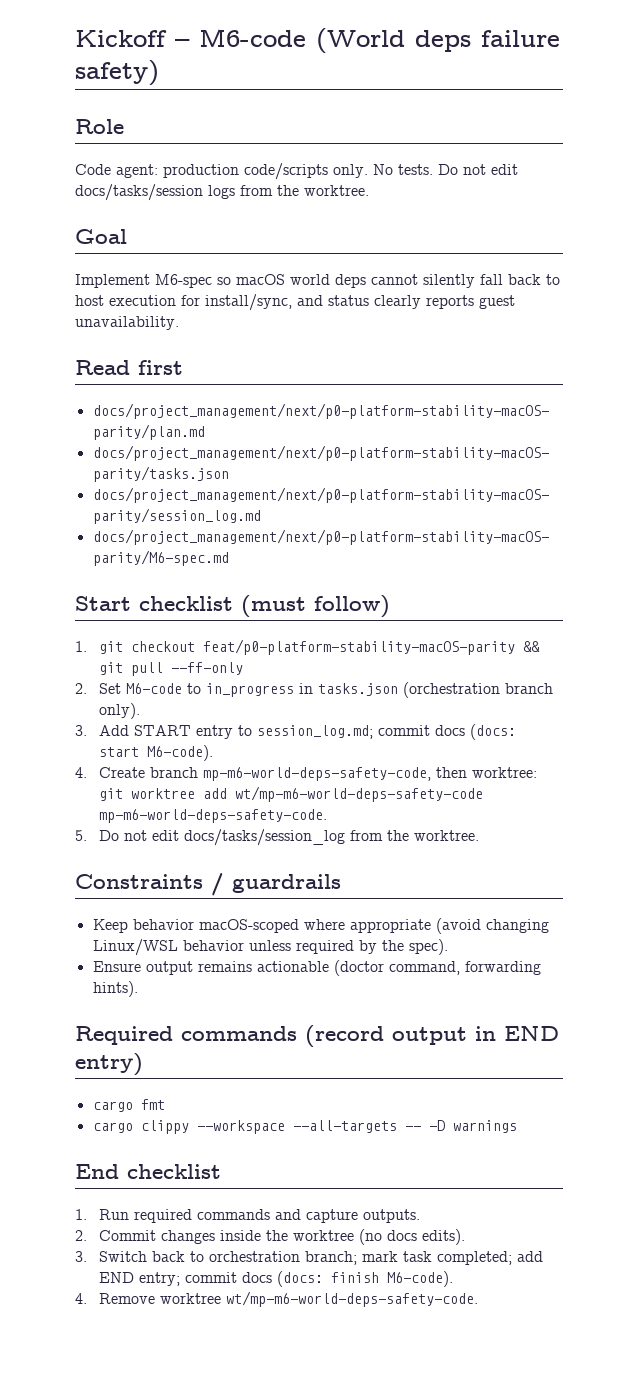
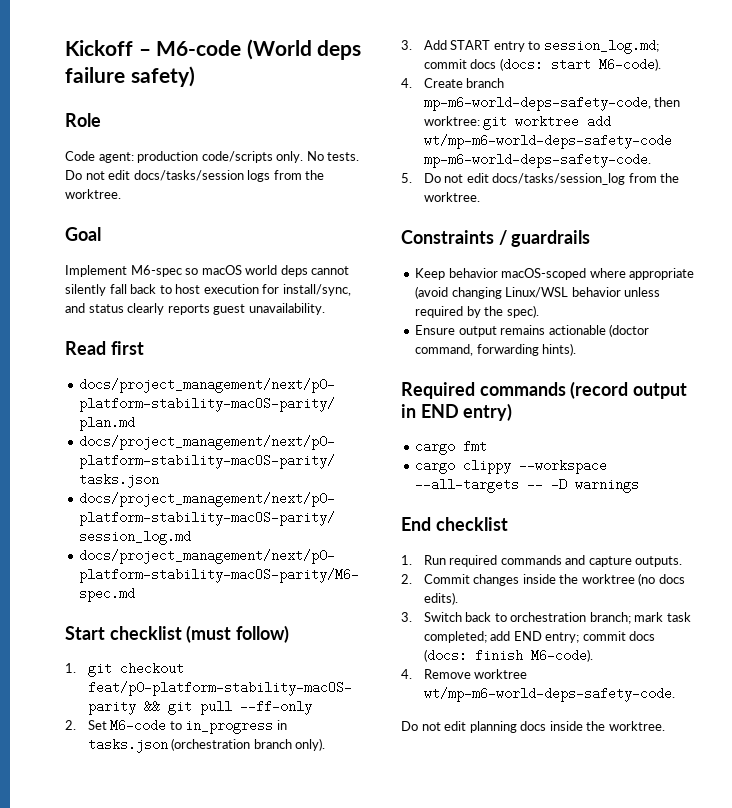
+ Do not edit planning docs inside the worktree.

